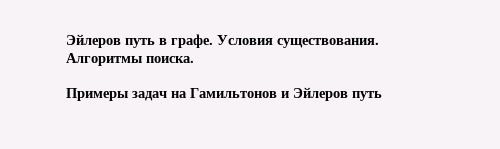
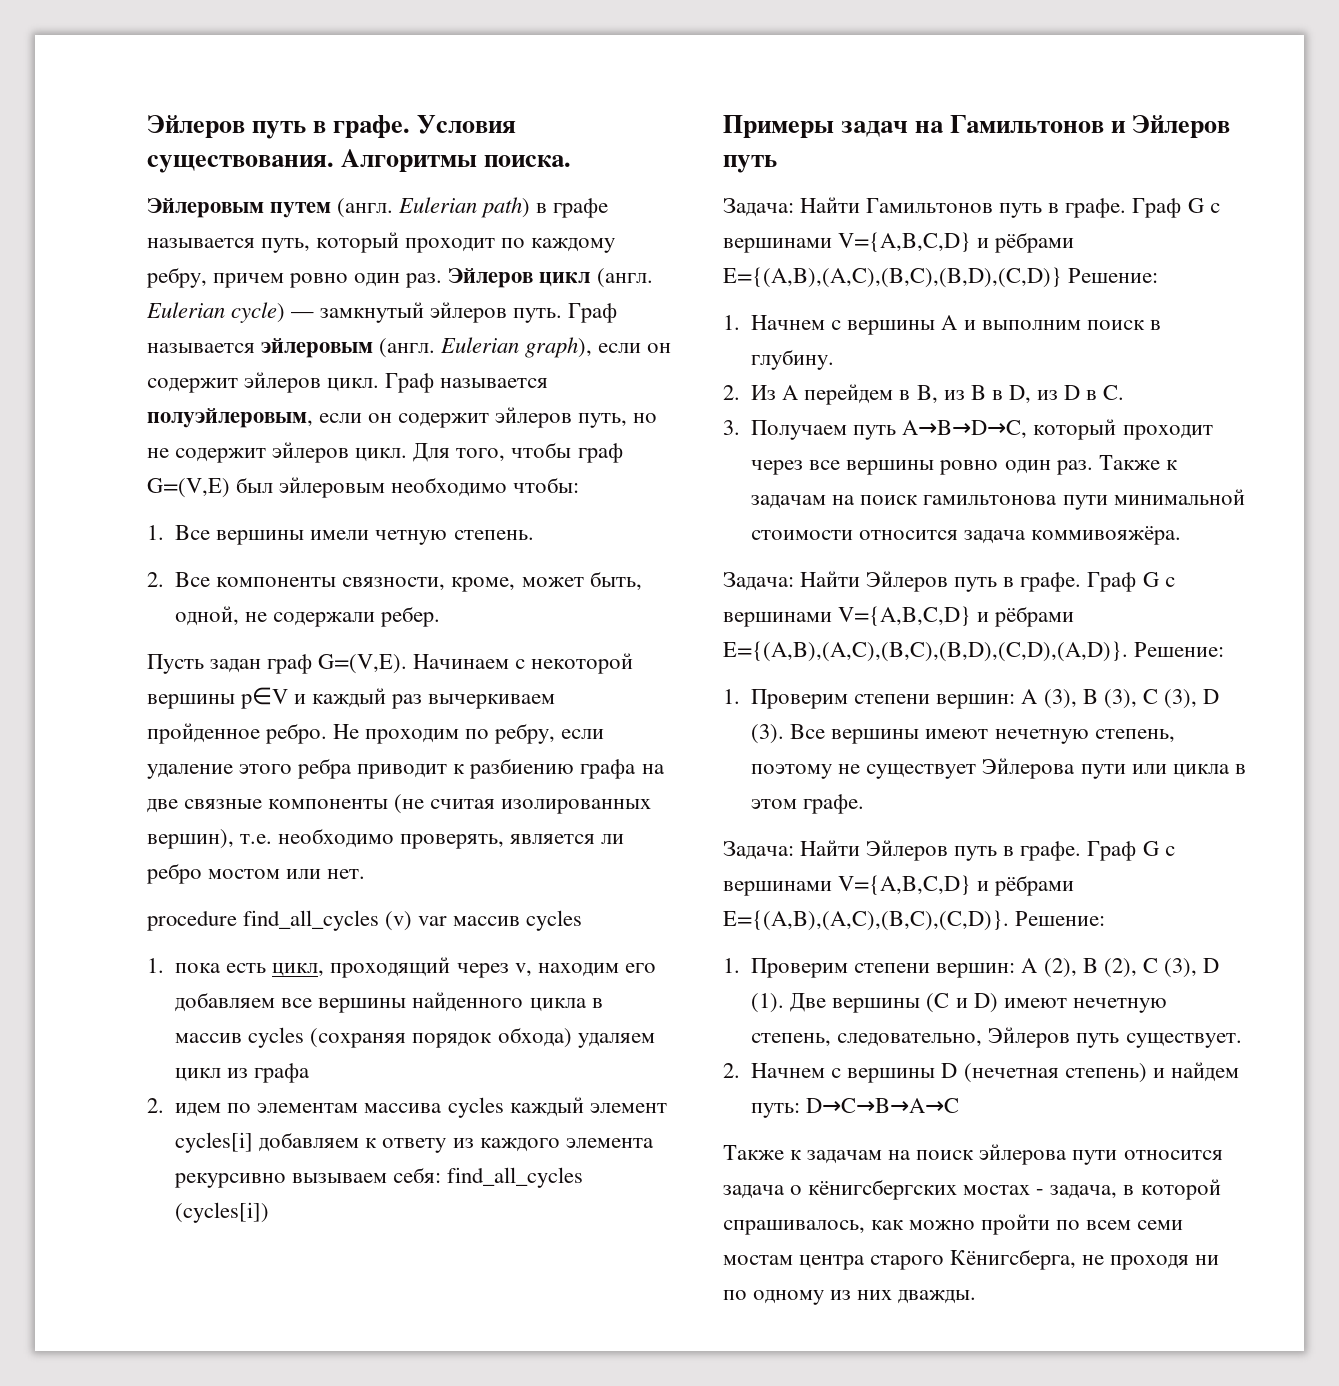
+ Эйлеровым путем (англ. Eulerian path) в графе называется путь, который проходит по каждому ребру, причем ровно один раз. Эйлеров цикл (англ. Eulerian cycle) — замкнутый эйлеров путь. Граф называется эйлеровым (англ. Eulerian graph), если он содержит эйлеров цикл. Граф называется полуэйлеровым, если он содержит эйлеров путь, но не содержит эйлеров цикл. Для того, чтобы граф G=(V,E) был эйлеровым необходимо чтобы:
+ 1. Все вершины имели четную степень.
+ 2. Все компоненты связности, кроме, может быть, одной, не содержали ребер.
+ Пусть задан граф G=(V,E). Начинаем с некоторой вершины p∈V и каждый раз вычеркиваем пройденное ребро. Не проходим по ребру, если удаление этого ребра приводит к разбиению графа на две связные компоненты (не считая изолированных вершин), т.е. необходимо проверять, является ли ребро мостом или нет.
+ procedure find_all_cycles (v) var массив cycles
+ 1. пока есть цикл, проходящий через v, находим его добавляем все вершины найденного цикла в массив cycles (сохраняя порядок обхода) удаляем цикл из графа
+ 2. идем по элементам массива cycles каждый элемент cycles[i] добавляем к ответу из каждого элемента рекурсивно вызываем себя: find_all_cycles (cycles[i])
+ Задача: Найти Гамильтонов путь в графе. Граф G с вершинами V={A,B,C,D} и рёбрами E={(A,B),(A,C),(B,C),(B,D),(C,D)} Решение:
+ 1. Начнем с вершины A и выполним поиск в глубину.
+ 2. Из A перейдем в B, из B в D, из D в C.
+ 3. Получаем путь A→B→D→C, который проходит через все вершины ровно один раз. Также к задачам на поиск гамильтонова пути минимальной стоимости относится задача коммивояжёра.
+ Задача: Найти Эйлеров путь в графе. Граф G с вершинами V={A,B,C,D} и рёбрами E={(A,B),(A,C),(B,C),(B,D),(C,D),(A,D)}. Решение:
+ 1. Проверим степени вершин: A (3), B (3), C (3), D (3). Все вершины имеют нечетную степень, поэтому не существует Эйлерова пути или цикла в этом графе.
+ Задача: Найти Эйлеров путь в графе. Граф G с вершинами V={A,B,C,D} и рёбрами E={(A,B),(A,C),(B,C),(C,D)}. Решение:
+ 1. Проверим степени вершин: A (2), B (2), C (3), D (1). Две вершины (C и D) имеют нечетную степень, следовательно, Эйлеров путь существует.
+ 2. Начнем с вершины D (нечетная степень) и найдем путь: D→C→B→A→C
+ Также к задачам на поиск эйлерова пути относится задача о кёнигсбергских мостах - задача, в которой спрашивалось, как можно пройти по всем семи мостам центра старого Кёнигсберга, не проходя ни по одному из них дважды.

